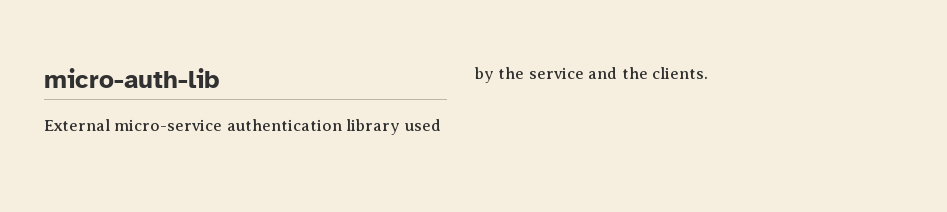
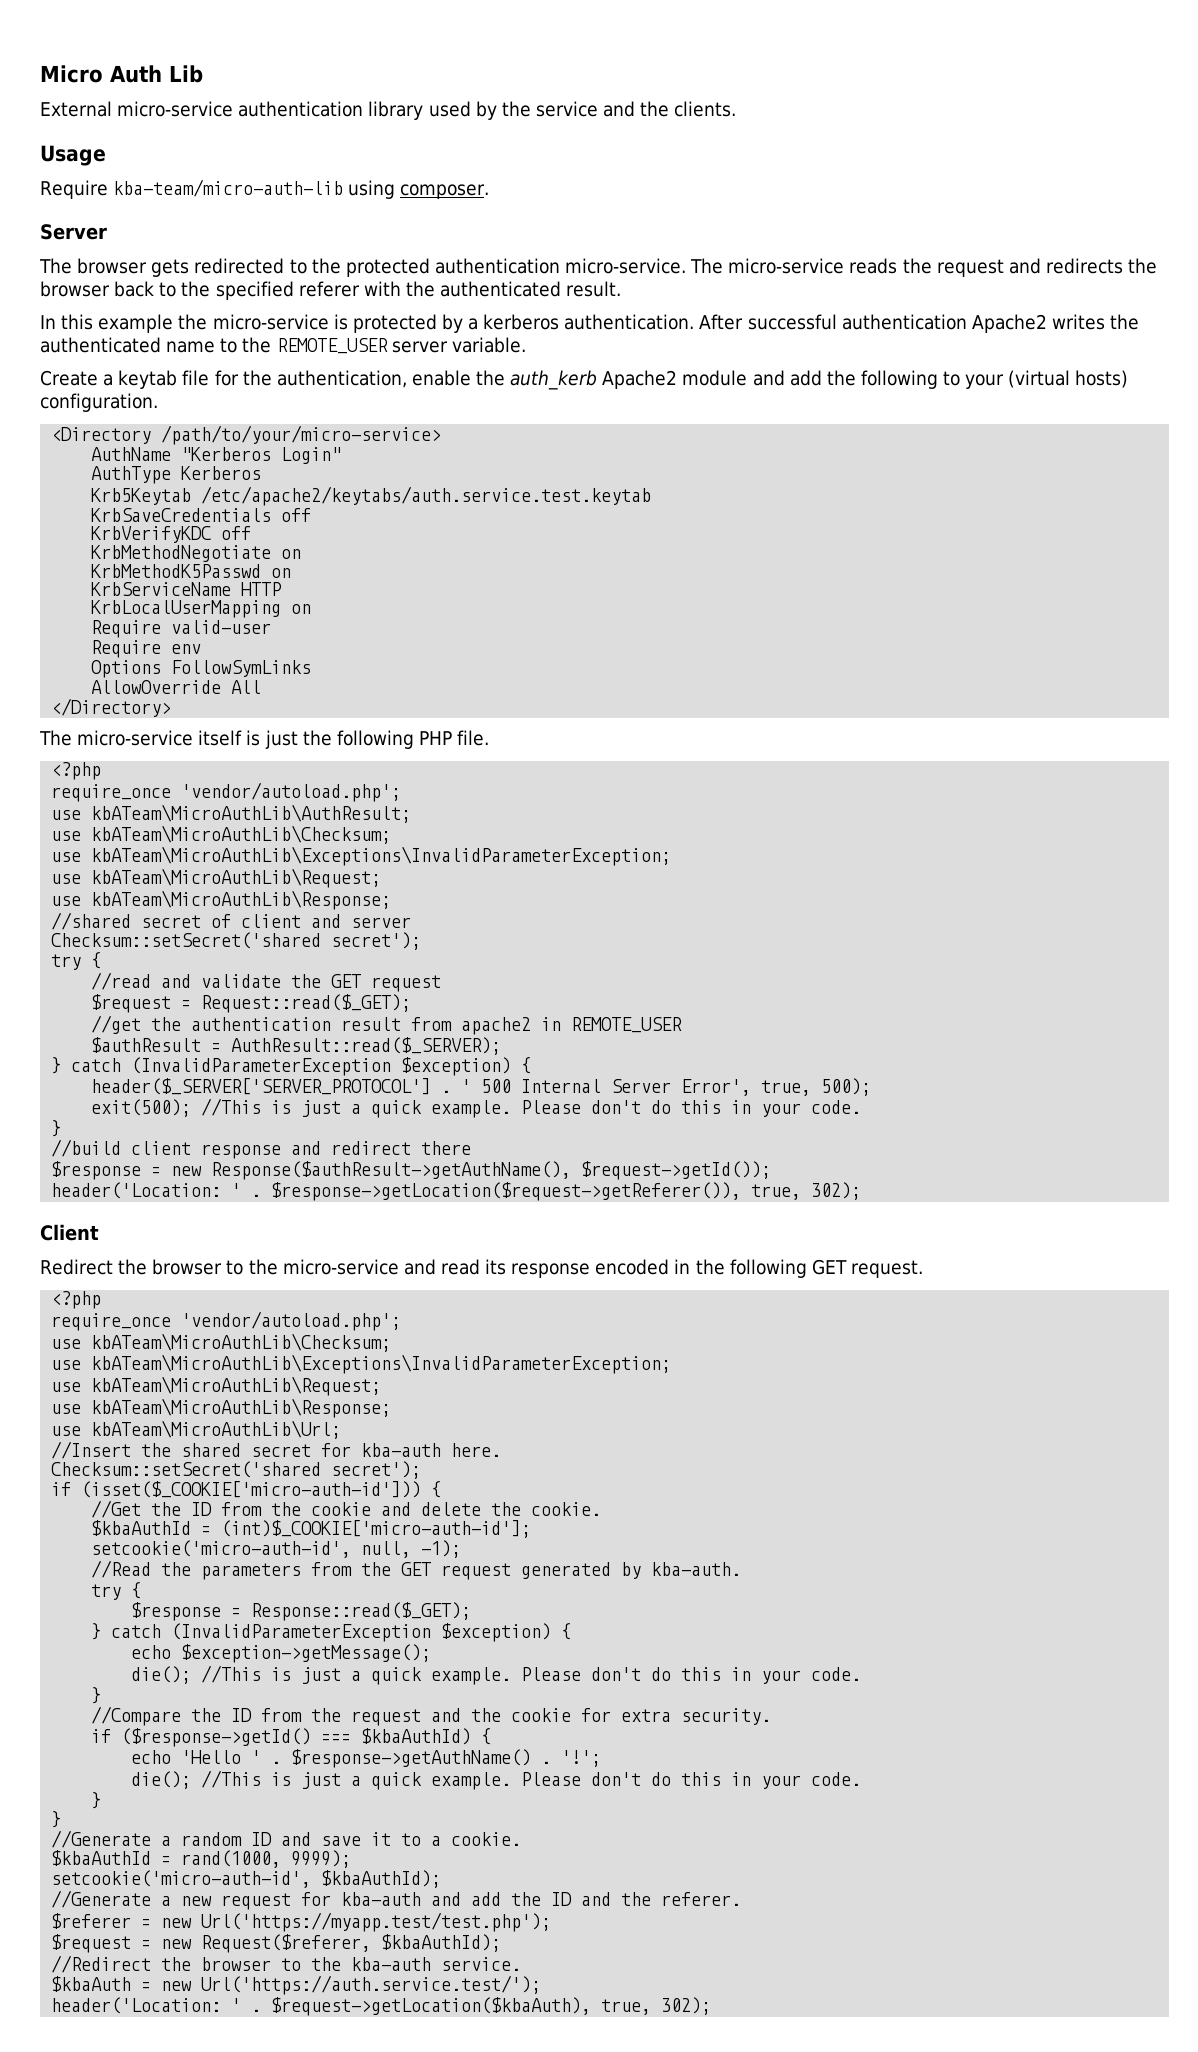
- micro-auth-lib
+ Micro Auth Lib
+ Usage
+ Require kba-team/micro-auth-lib using composer.
+ Server
+ The browser gets redirected to the protected authentication micro-service. The micro-service reads the request and redirects the browser back to the specified referer with the authenticated result.
+ In this example the micro-service is protected by a kerberos authentication. After successful authentication Apache2 writes the authenticated name to the REMOTE_USER server variable.
+ Create a keytab file for the authentication, enable the auth_kerb Apache2 module and add the following to your (virtual hosts) configuration.
+ <Directory /path/to/your/micro-service>
+ AuthName "Kerberos Login"
+ AuthType Kerberos
+ Krb5Keytab /etc/apache2/keytabs/auth.service.test.keytab
+ KrbSaveCredentials off
+ KrbVerifyKDC off
+ KrbMethodNegotiate on
+ KrbMethodK5Passwd on
+ KrbServiceName HTTP
+ KrbLocalUserMapping on
+ Require valid-user
+ Require env
+ Options FollowSymLinks
+ AllowOverride All
+ </Directory>
+ The micro-service itself is just the following PHP file.
+ <?php
+ require_once 'vendor/autoload.php';
+ use kbATeam\MicroAuthLib\AuthResult;
+ use kbATeam\MicroAuthLib\Checksum;
+ use kbATeam\MicroAuthLib\Exceptions\InvalidParameterException;
+ use kbATeam\MicroAuthLib\Request;
+ use kbATeam\MicroAuthLib\Response;
+ //shared secret of client and server
+ Checksum::setSecret('shared secret');
+ try {
+ //read and validate the GET request
+ $request = Request::read($_GET);
+ //get the authentication result from apache2 in REMOTE_USER
+ $authResult = AuthResult::read($_SERVER);
+ } catch (InvalidParameterException $exception) {
+ header($_SERVER['SERVER_PROTOCOL'] . ' 500 Internal Server Error', true, 500);
+ exit(500); //This is just a quick example. Please don't do this in your code.
+ }
+ //build client response and redirect there
+ $response = new Response($authResult->getAuthName(), $request->getId());
+ header('Location: ' . $response->getLocation($request->getReferer()), true, 302);
+ Client
+ Redirect the browser to the micro-service and read its response encoded in the following GET request.
+ <?php
+ require_once 'vendor/autoload.php';
+ use kbATeam\MicroAuthLib\Checksum;
+ use kbATeam\MicroAuthLib\Exceptions\InvalidParameterException;
+ use kbATeam\MicroAuthLib\Request;
+ use kbATeam\MicroAuthLib\Response;
+ use kbATeam\MicroAuthLib\Url;
+ //Insert the shared secret for kba-auth here.
+ Checksum::setSecret('shared secret');
+ if (isset($_COOKIE['micro-auth-id'])) {
+ //Get the ID from the cookie and delete the cookie.
+ $kbaAuthId = (int)$_COOKIE['micro-auth-id'];
+ setcookie('micro-auth-id', null, -1);
+ //Read the parameters from the GET request generated by kba-auth.
+ try {
+ $response = Response::read($_GET);
+ } catch (InvalidParameterException $exception) {
+ echo $exception->getMessage();
+ die(); //This is just a quick example. Please don't do this in your code.
+ }
+ //Compare the ID from the request and the cookie for extra security.
+ if ($response->getId() === $kbaAuthId) {
+ echo 'Hello ' . $response->getAuthName() . '!';
+ die(); //This is just a quick example. Please don't do this in your code.
+ }
+ }
+ //Generate a random ID and save it to a cookie.
+ $kbaAuthId = rand(1000, 9999);
+ setcookie('micro-auth-id', $kbaAuthId);
+ //Generate a new request for kba-auth and add the ID and the referer.
+ $referer = new Url('https://myapp.test/test.php');
+ $request = new Request($referer, $kbaAuthId);
+ //Redirect the browser to the kba-auth service.
+ $kbaAuth = new Url('https://auth.service.test/');
+ header('Location: ' . $request->getLocation($kbaAuth), true, 302);

